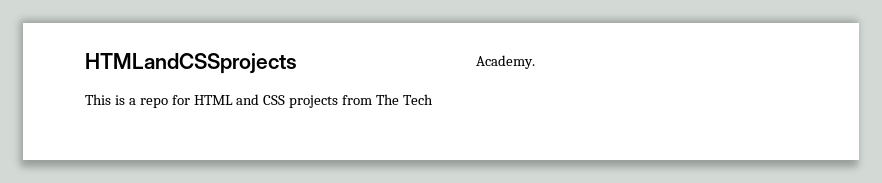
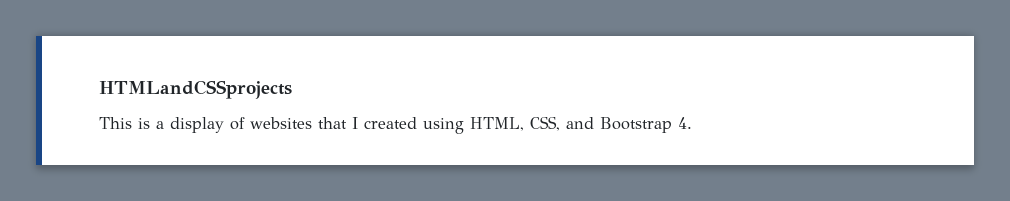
- This is a repo for HTML and CSS projects from The Tech Academy.
+ This is a display of websites that I created using HTML, CSS, and Bootstrap 4.

